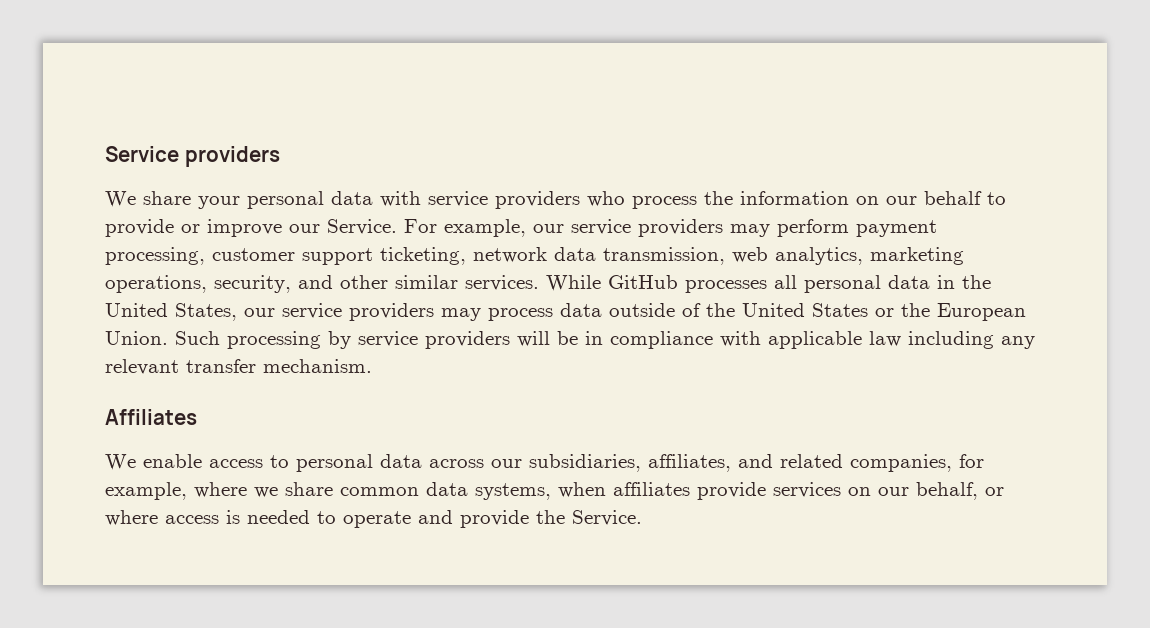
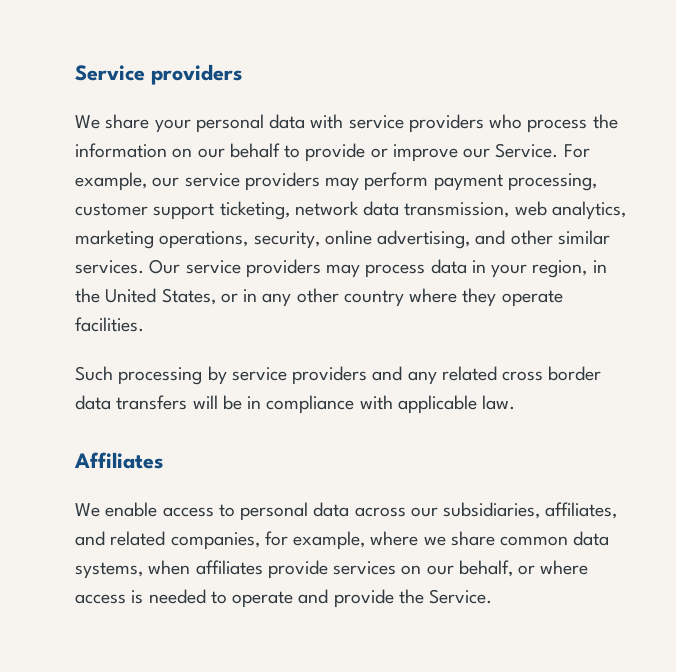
- For example, our service providers may perform payment processing, customer support ticketing, network data transmission, web analytics, marketing operations, security, and other similar services.
+ For example, our service providers may perform payment processing, customer support ticketing, network data transmission, web analytics, marketing operations, security, online advertising, and other similar services.
- While GitHub processes all personal data in the United States, our service providers may process data outside of the United States or the European Union. Such processing by service providers will be in compliance with applicable law including any relevant transfer mechanism.
+ Our service providers may process data in your region, in the United States, or in any other country where they operate facilities.
+ Such processing by service providers and any related cross border data transfers will be in compliance with applicable law.

